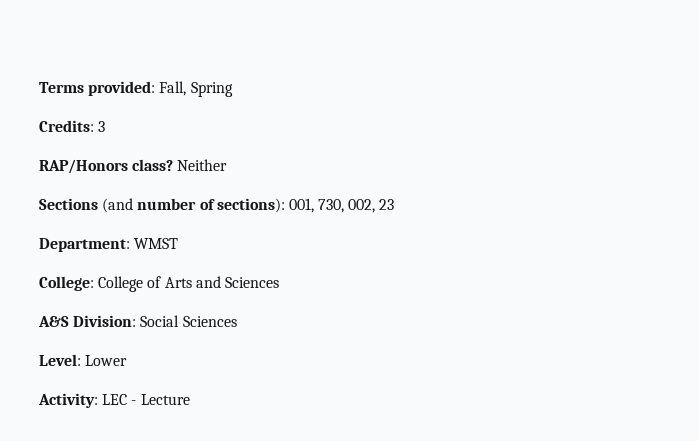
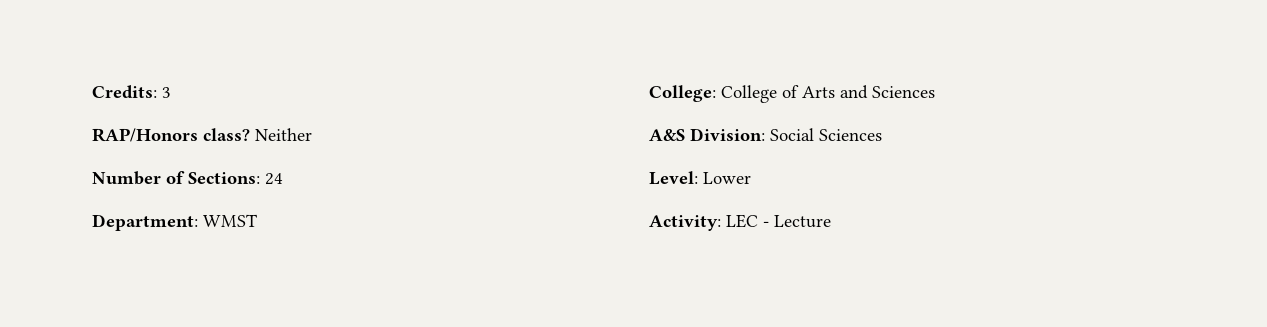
- Terms provided: Fall, Spring
- Sections (and number of sections): 001, 730, 002, 23
+ Number of Sections: 24

